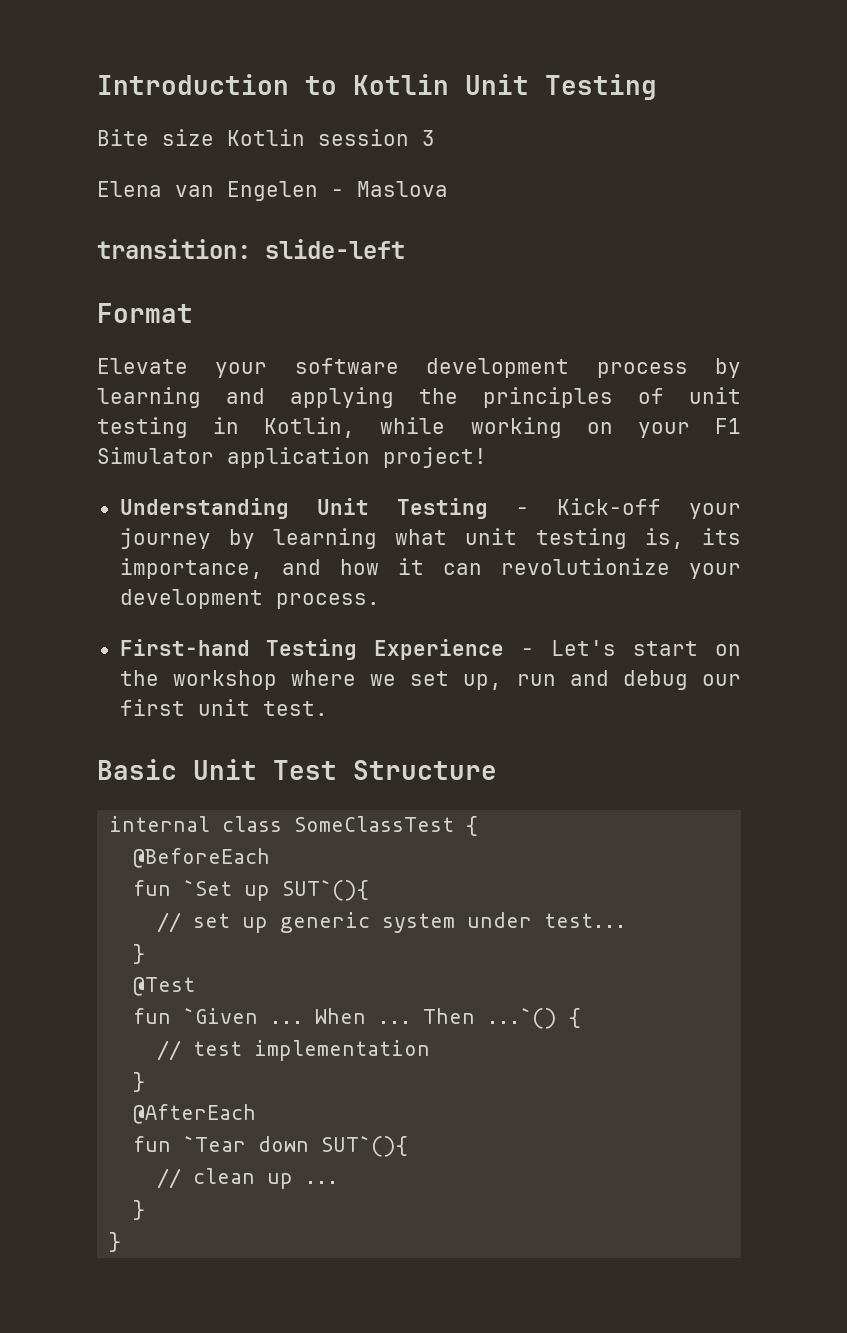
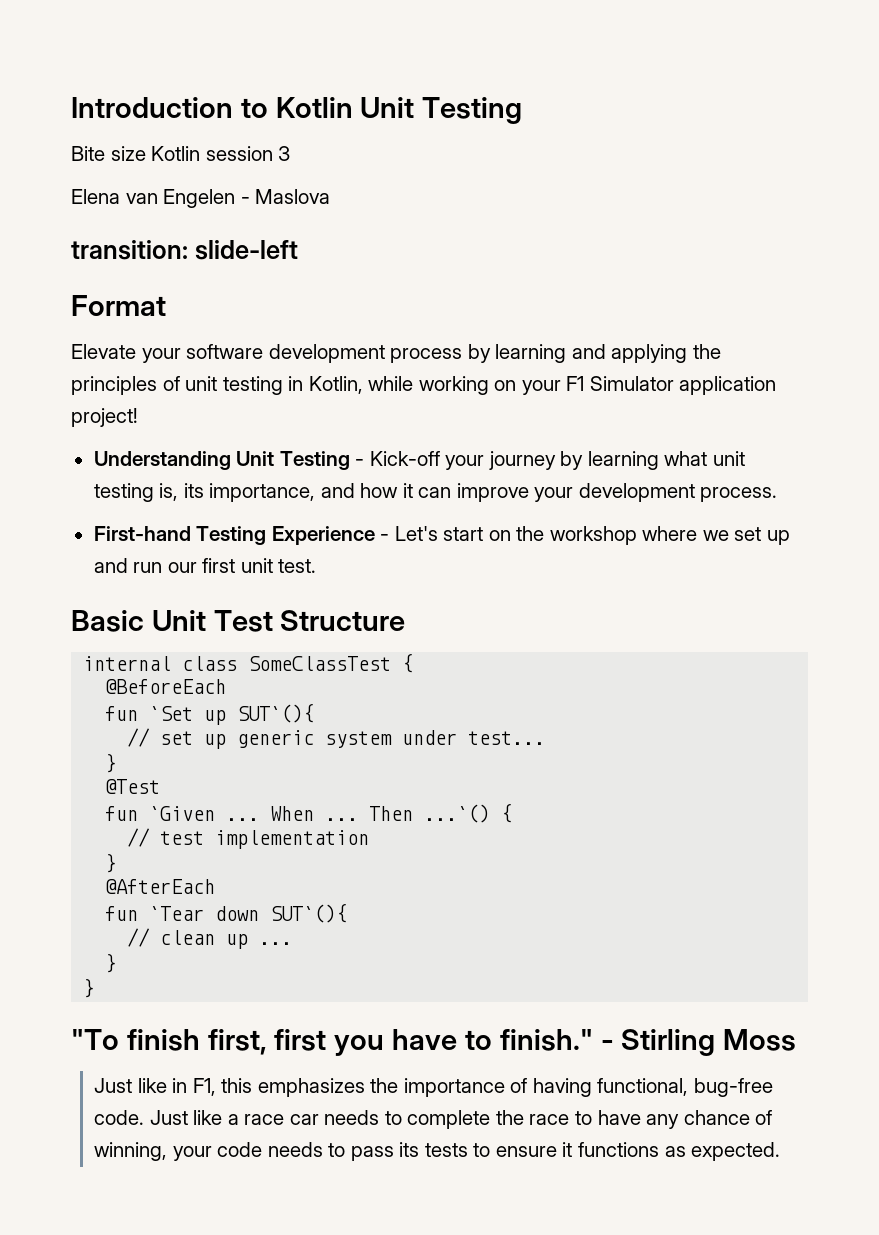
- Understanding Unit Testing - Kick-off your journey by learning what unit testing is, its importance, and how it can revolutionize your development process.
+ Understanding Unit Testing - Kick-off your journey by learning what unit testing is, its importance, and how it can improve your development process.
- First-hand Testing Experience - Let's start on the workshop where we set up, run and debug our first unit test.
+ First-hand Testing Experience - Let's start on the workshop where we set up and run our first unit test.
+ "To finish first, first you have to finish." - Stirling Moss
+ Just like in F1, this emphasizes the importance of having functional, bug-free code. Just like a race car needs to complete the race to have any chance of winning, your code needs to pass its tests to ensure it functions as expected.

